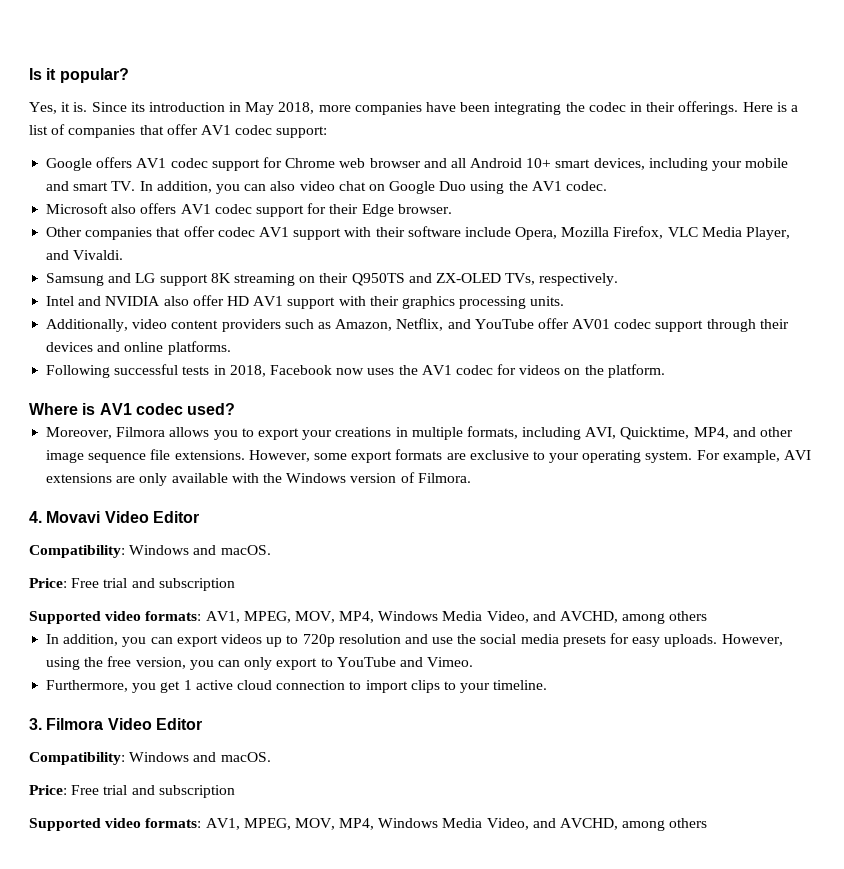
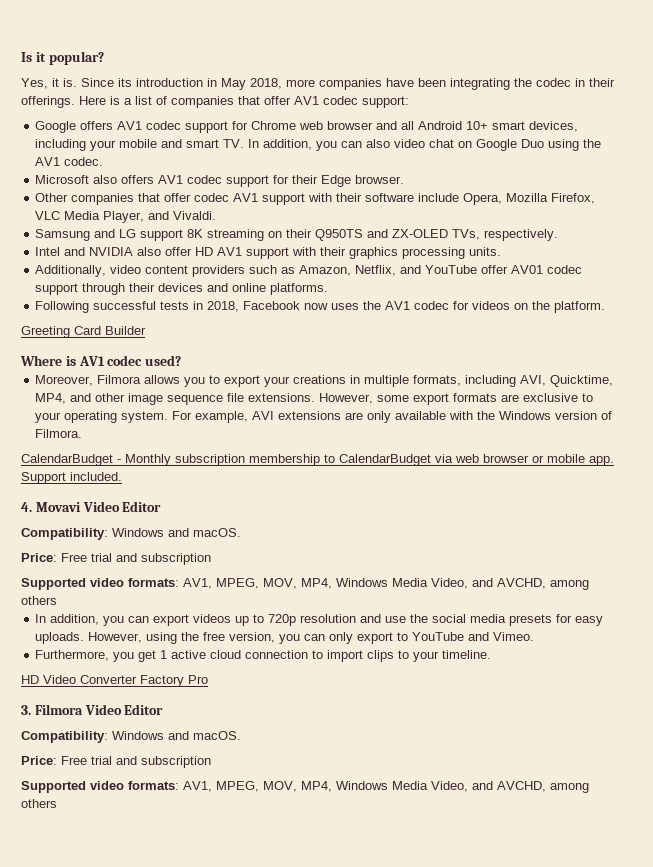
+ Greeting Card Builder
+ CalendarBudget - Monthly subscription membership to CalendarBudget via web browser or mobile app. Support included.
+ HD Video Converter Factory Pro

